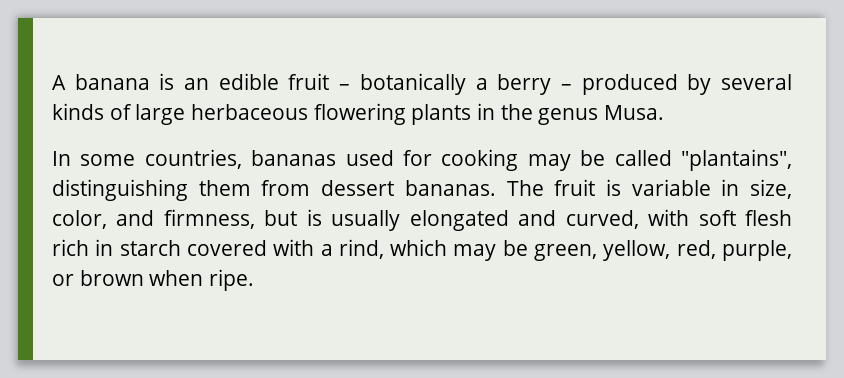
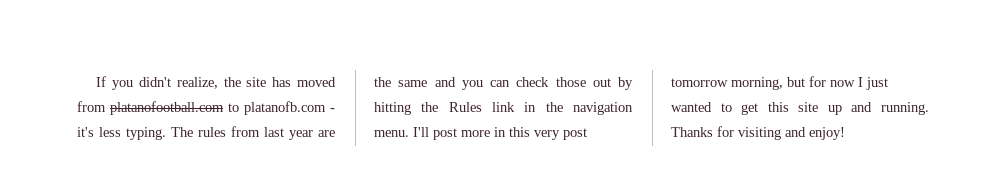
- A banana is an edible fruit – botanically a berry – produced by several kinds of large herbaceous flowering plants in the genus Musa.
- In some countries, bananas used for cooking may be called "plantains", distinguishing them from dessert bananas. The fruit is variable in size, color, and firmness, but is usually elongated and curved, with soft flesh rich in starch covered with a rind, which may be green, yellow, red, purple, or brown when ripe.
+ If you didn't realize, the site has moved from platanofootball.com to platanofb.com - it's less typing. The rules from last year are the same and you can check those out by hitting the Rules link in the navigation menu. I'll post more in this very post tomorrow morning, but for now I just wanted to get this site up and running. Thanks for visiting and enjoy!

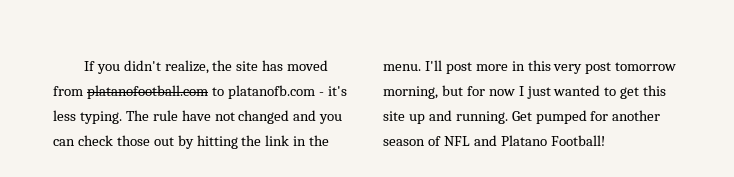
- The rules from last year are the same and you can check those out by hitting the Rules link in the navigation menu.
+ The rule have not changed and you can check those out by hitting the link in the menu.
- Thanks for visiting and enjoy!
+ Get pumped for another season of NFL and Platano Football!

